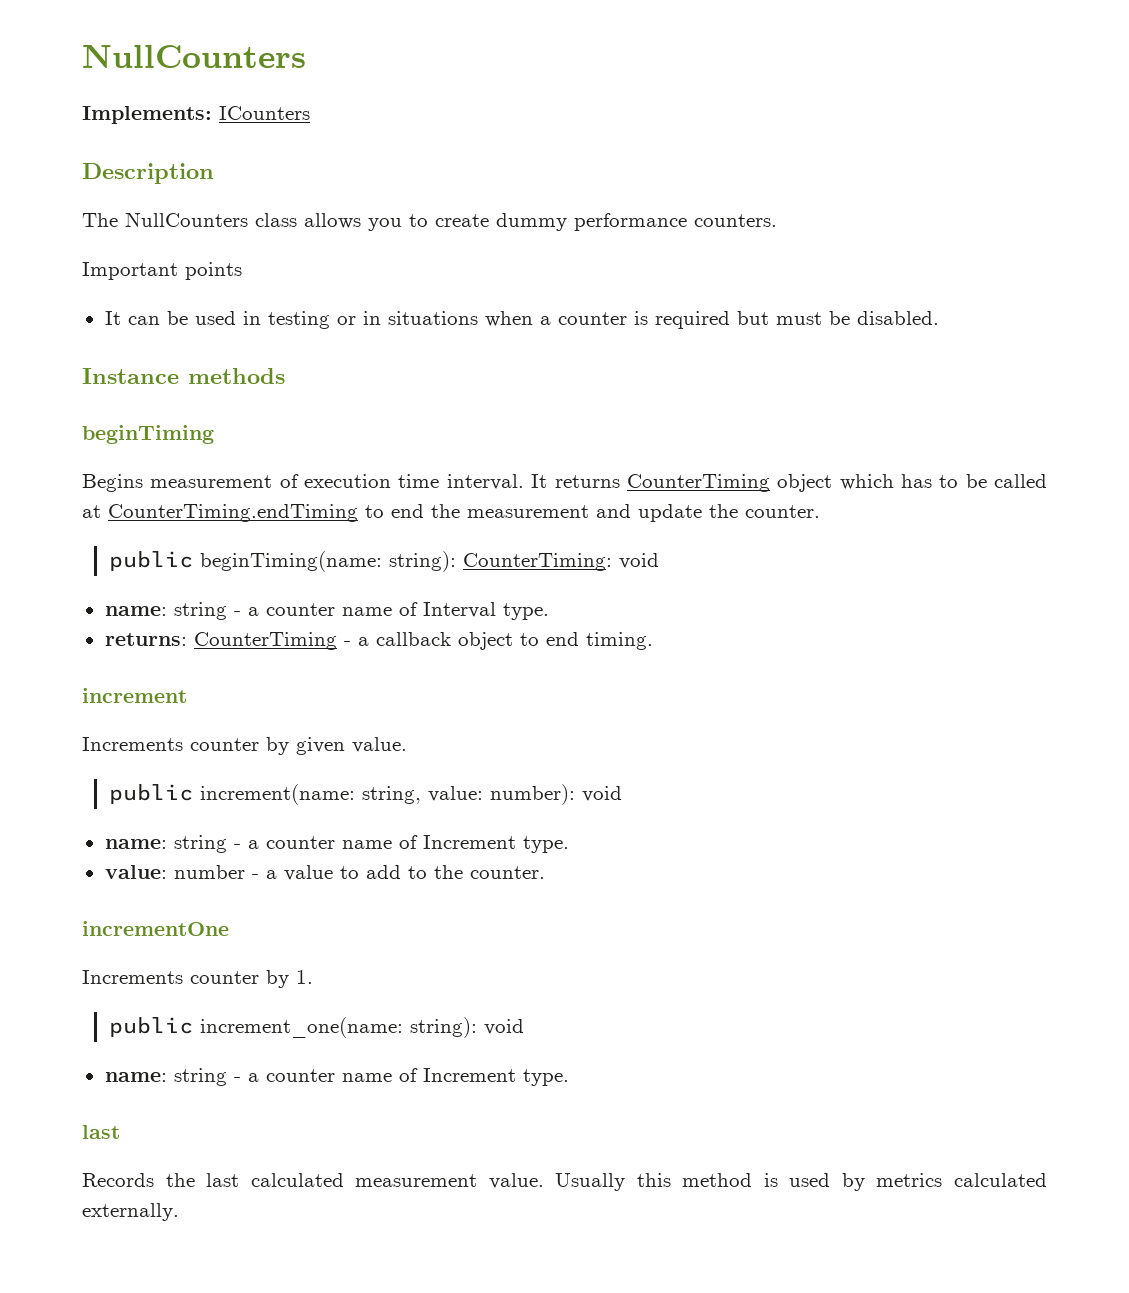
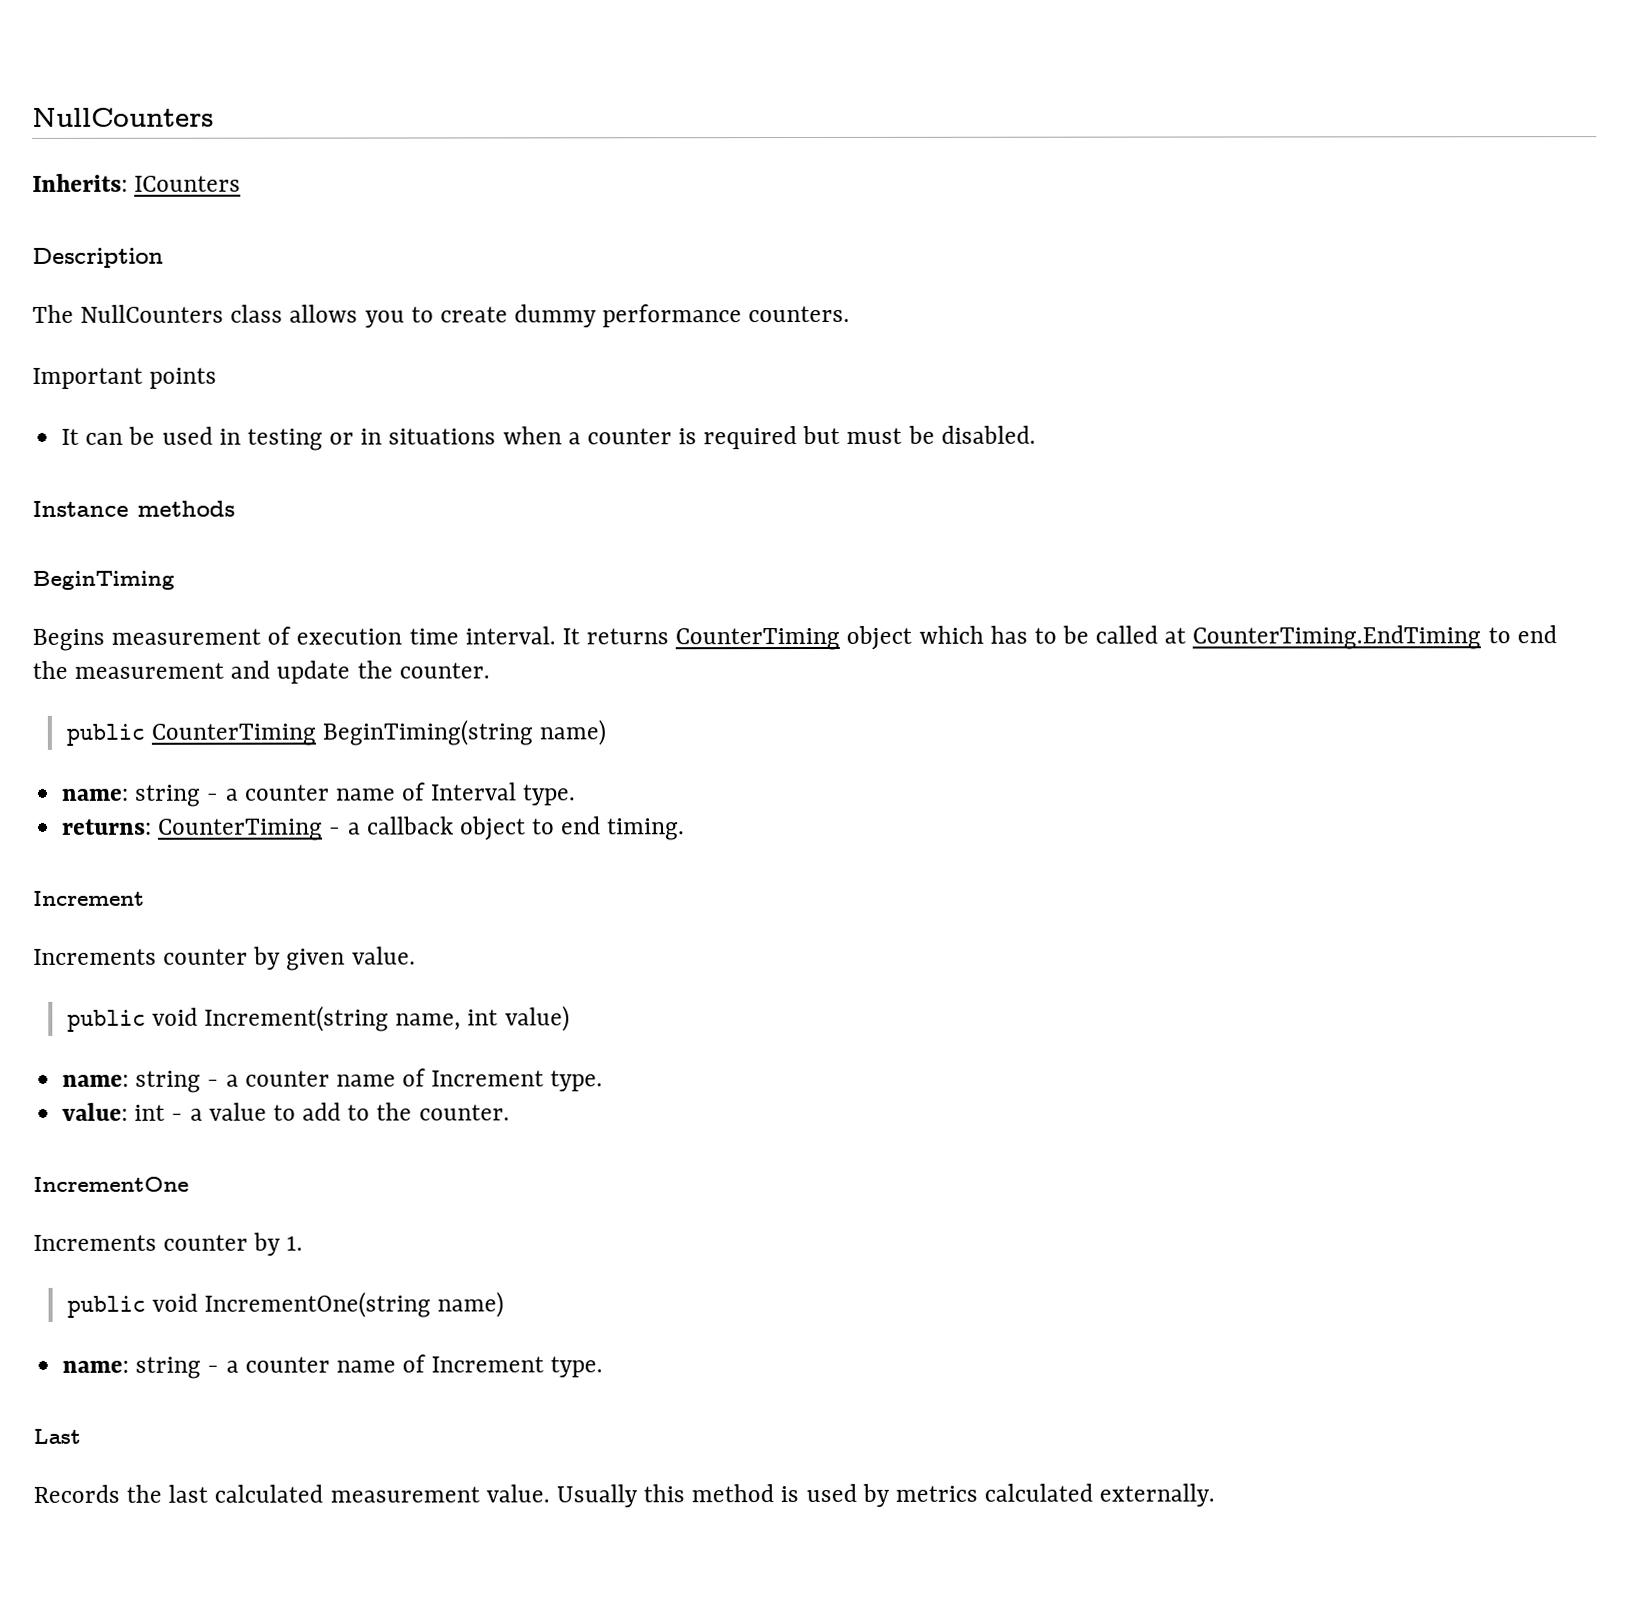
- Implements: ICounters
+ Inherits: ICounters
- beginTiming
+ BeginTiming
- It returns CounterTiming object which has to be called at CounterTiming.endTiming to end the measurement and update the counter.
+ It returns CounterTiming object which has to be called at CounterTiming.EndTiming to end the measurement and update the counter.
- public beginTiming(name: string): CounterTiming: void
+ public CounterTiming BeginTiming(string name)
  returns: CounterTiming - a callback object to end timing.
- increment
+ Increment
- public increment(name: string, value: number): void
+ public void Increment(string name, int value)
- value: number - a value to add to the counter.
+ value: int - a value to add to the counter.
- incrementOne
+ IncrementOne
- public increment_one(name: string): void
+ public void IncrementOne(string name)
  name: string - a counter name of Increment type.
- last
+ Last

